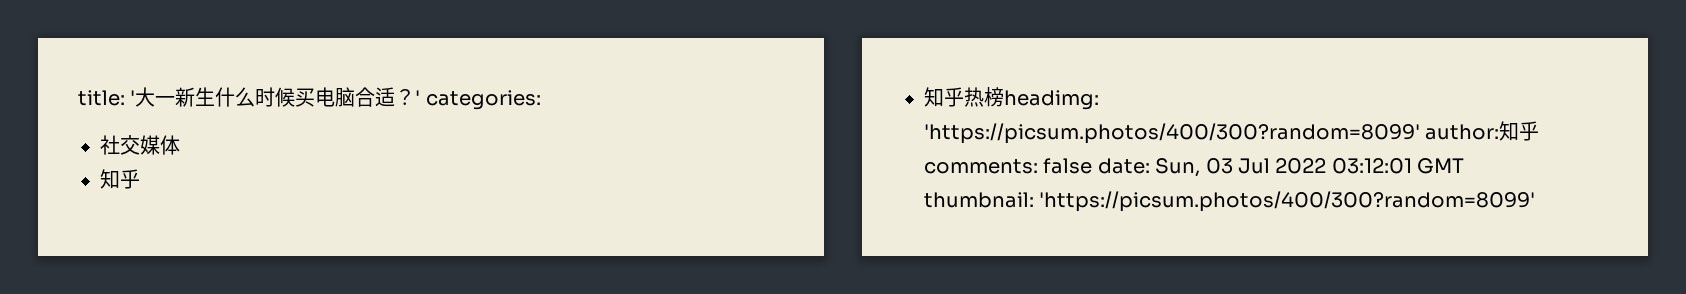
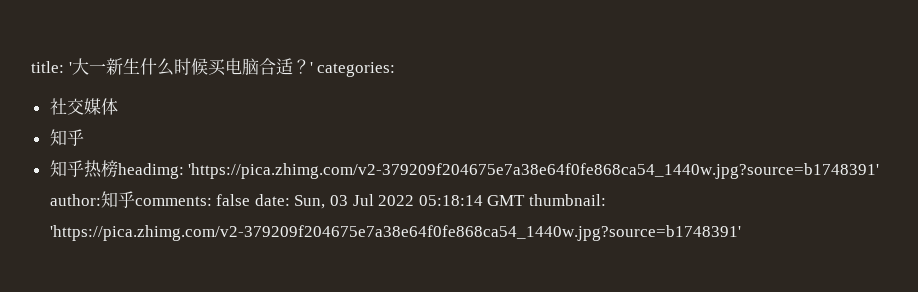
- 知乎热榜headimg: 'https://picsum.photos/400/300?random=8099' author:知乎comments: false date: Sun, 03 Jul 2022 03:12:01 GMT thumbnail: 'https://picsum.photos/400/300?random=8099'
+ 知乎热榜headimg: 'https://pica.zhimg.com/v2-379209f204675e7a38e64f0fe868ca54_1440w.jpg?source=b1748391' author:知乎comments: false date: Sun, 03 Jul 2022 05:18:14 GMT thumbnail: 'https://pica.zhimg.com/v2-379209f204675e7a38e64f0fe868ca54_1440w.jpg?source=b1748391'

